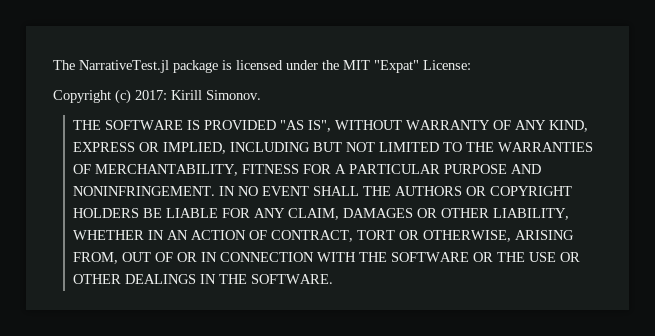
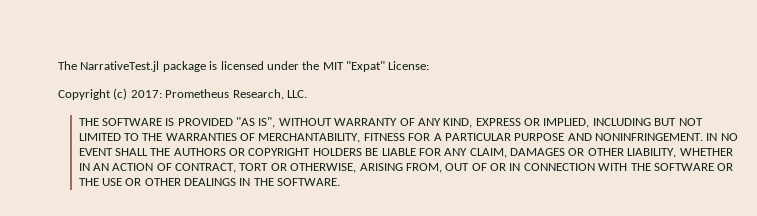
- Copyright (c) 2017: Kirill Simonov.
+ Copyright (c) 2017: Prometheus Research, LLC.

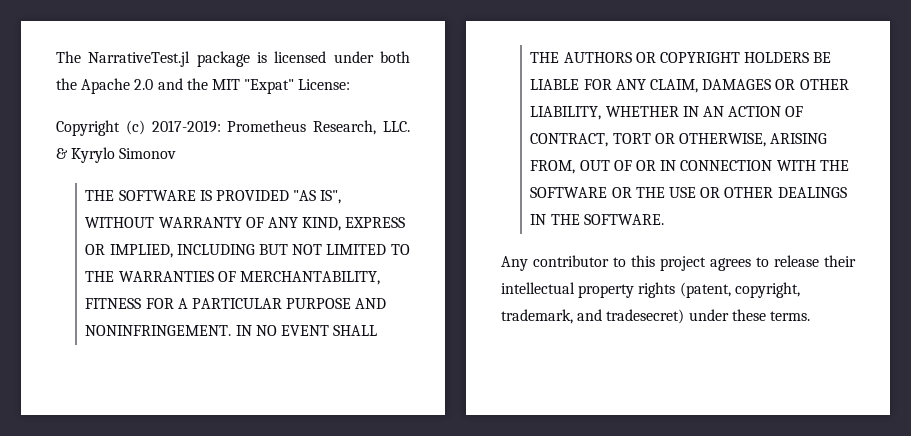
- The NarrativeTest.jl package is licensed under the MIT "Expat" License:
+ The NarrativeTest.jl package is licensed under both the Apache 2.0 and the MIT "Expat" License:
- Copyright (c) 2017: Prometheus Research, LLC.
+ Copyright (c) 2017-2019: Prometheus Research, LLC. & Kyrylo Simonov
+ Any contributor to this project agrees to release their intellectual property rights (patent, copyright, trademark, and tradesecret) under these terms.

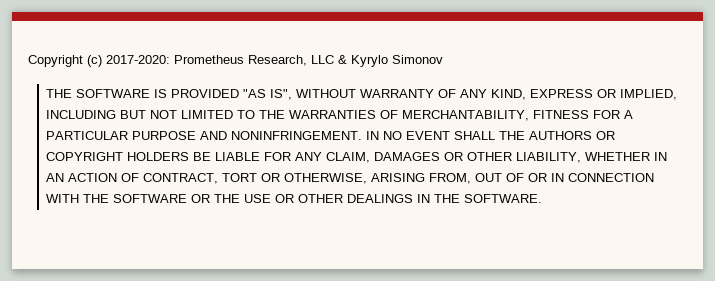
- The NarrativeTest.jl package is licensed under both the Apache 2.0 and the MIT "Expat" License:
- Copyright (c) 2017-2019: Prometheus Research, LLC. & Kyrylo Simonov
+ Copyright (c) 2017-2020: Prometheus Research, LLC & Kyrylo Simonov
- Any contributor to this project agrees to release their intellectual property rights (patent, copyright, trademark, and tradesecret) under these terms.

